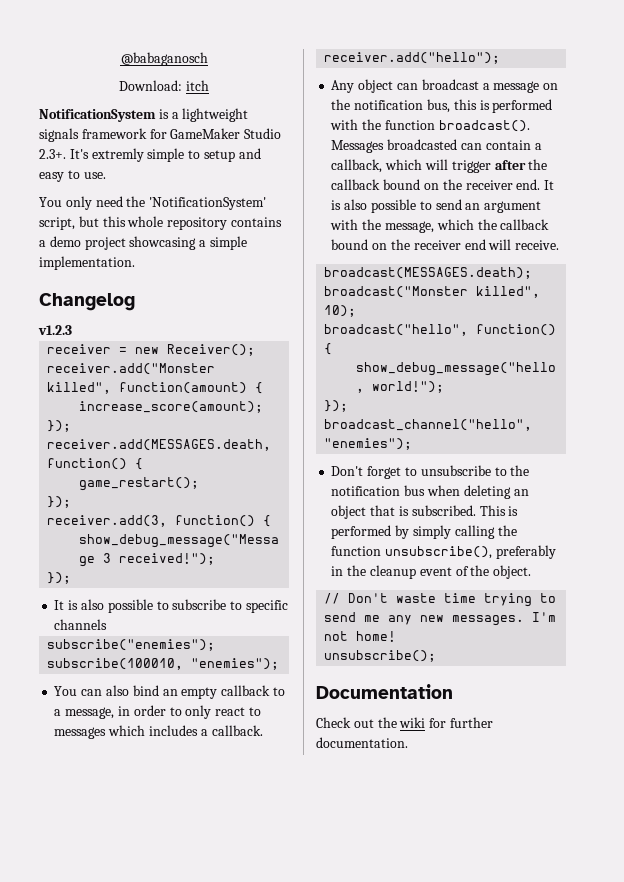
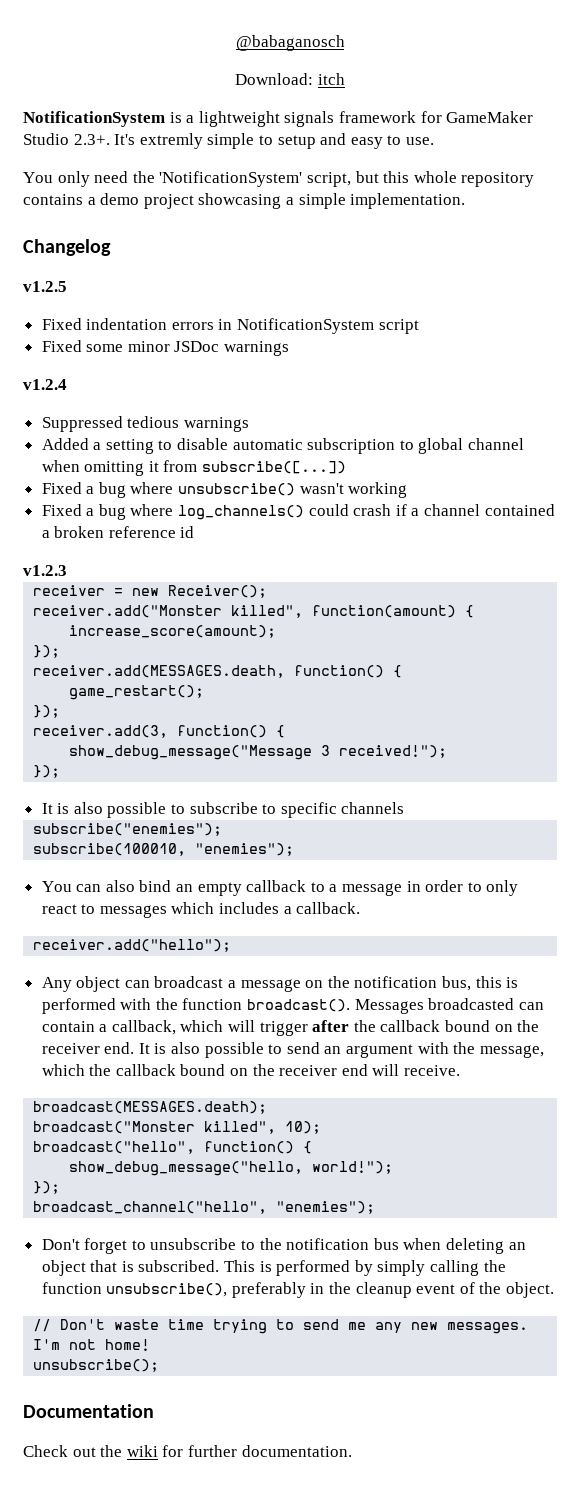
+ v1.2.5
+ Fixed indentation errors in NotificationSystem script
+ Fixed some minor JSDoc warnings
+ v1.2.4
+ Suppressed tedious warnings
+ Added a setting to disable automatic subscription to global channel when omitting it from subscribe([...])
+ Fixed a bug where unsubscribe() wasn't working
+ Fixed a bug where log_channels() could crash if a channel contained a broken reference id
- You can also bind an empty callback to a message, in order to only react to messages which includes a callback.
+ You can also bind an empty callback to a message in order to only react to messages which includes a callback.

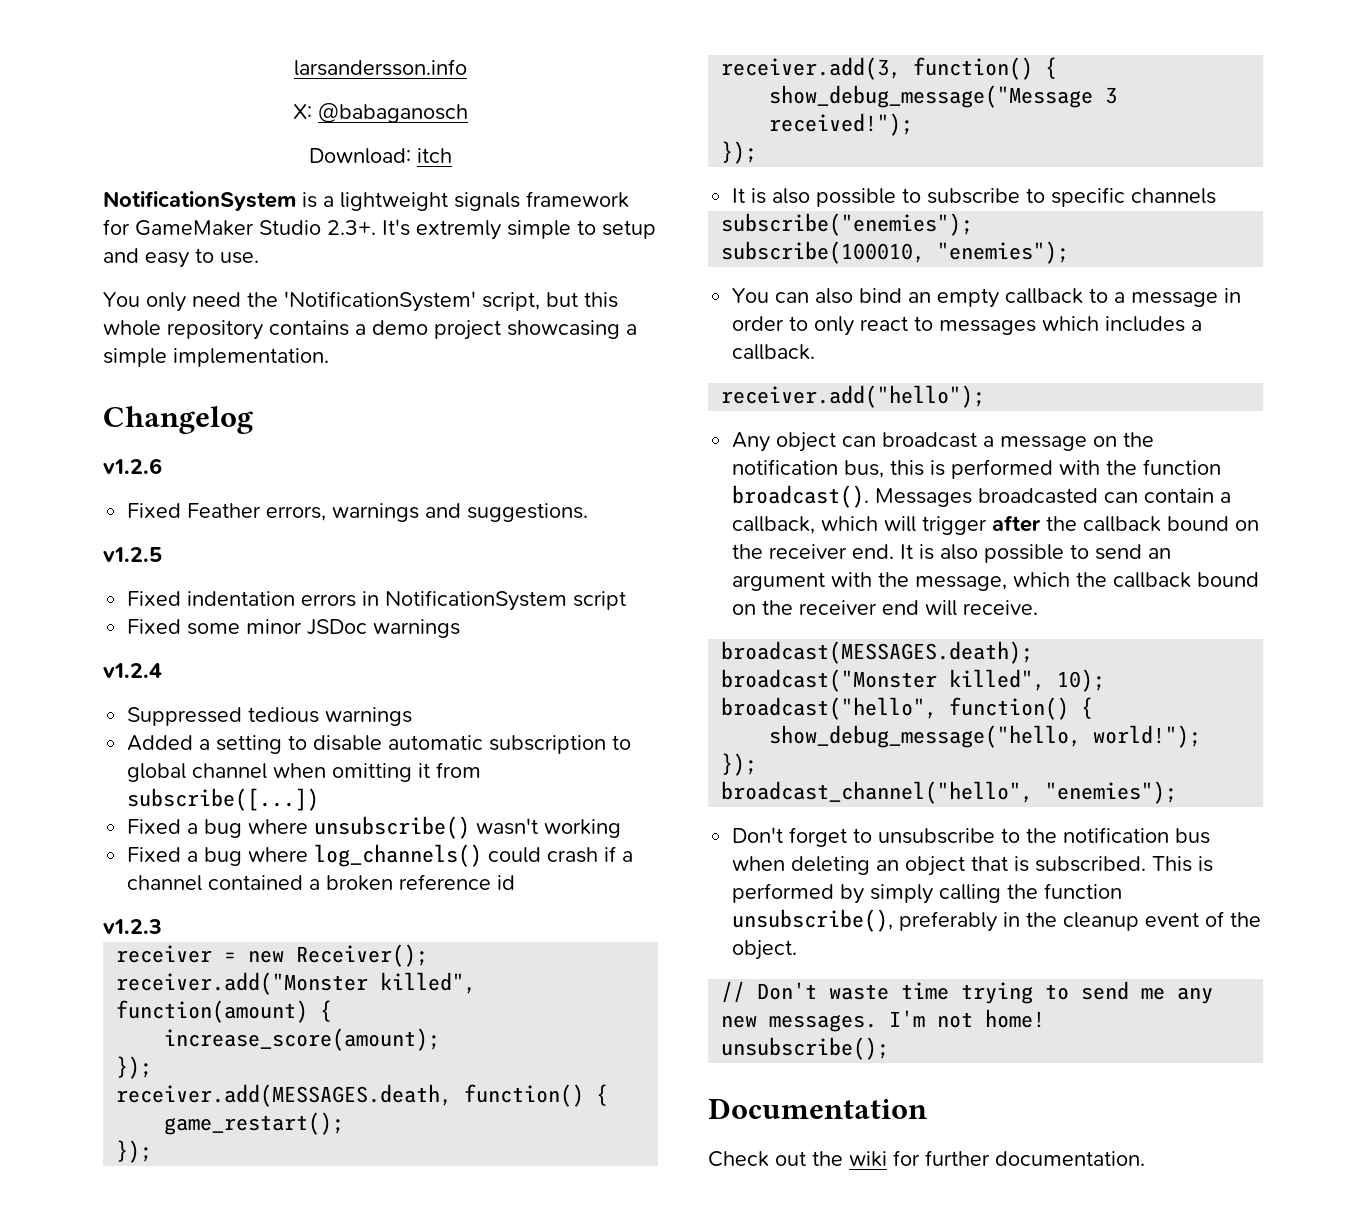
- @babaganosch
+ larsandersson.info
+ X: @babaganosch
+ v1.2.6
+ Fixed Feather errors, warnings and suggestions.

